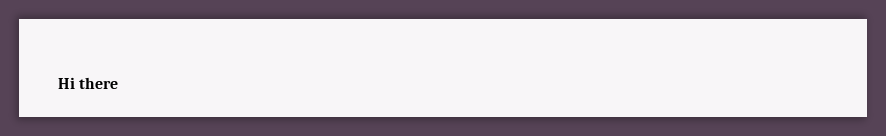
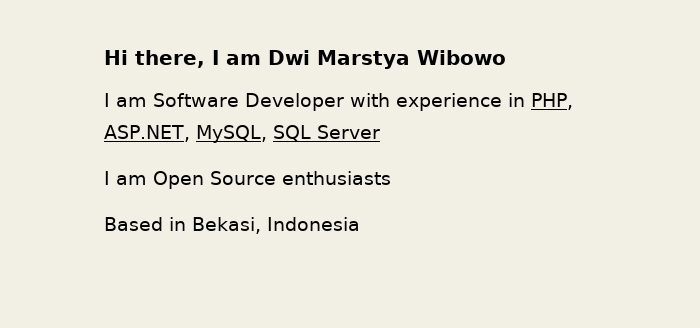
- Hi there
+ Hi there, I am Dwi Marstya Wibowo
+ I am Software Developer with experience in PHP, ASP.NET, MySQL, SQL Server
+ I am Open Source enthusiasts
+ Based in Bekasi, Indonesia

